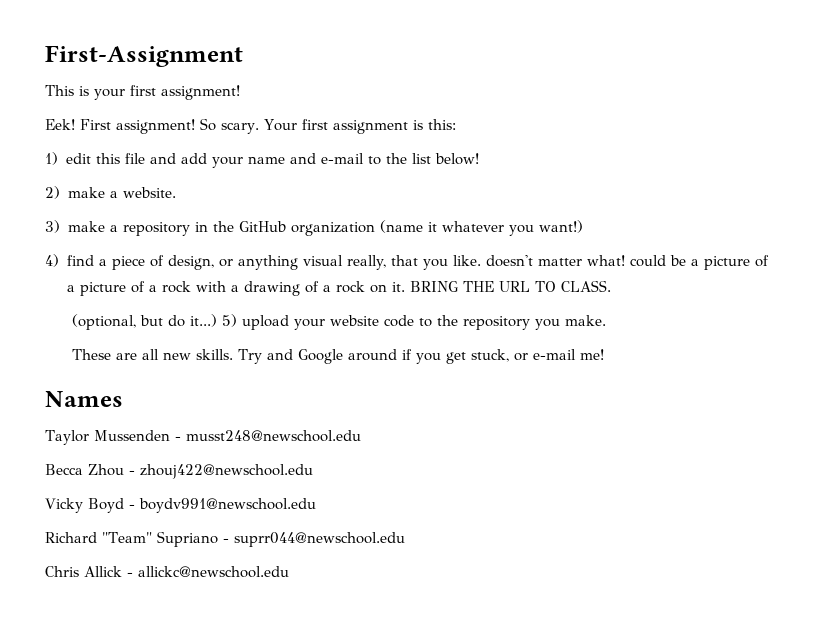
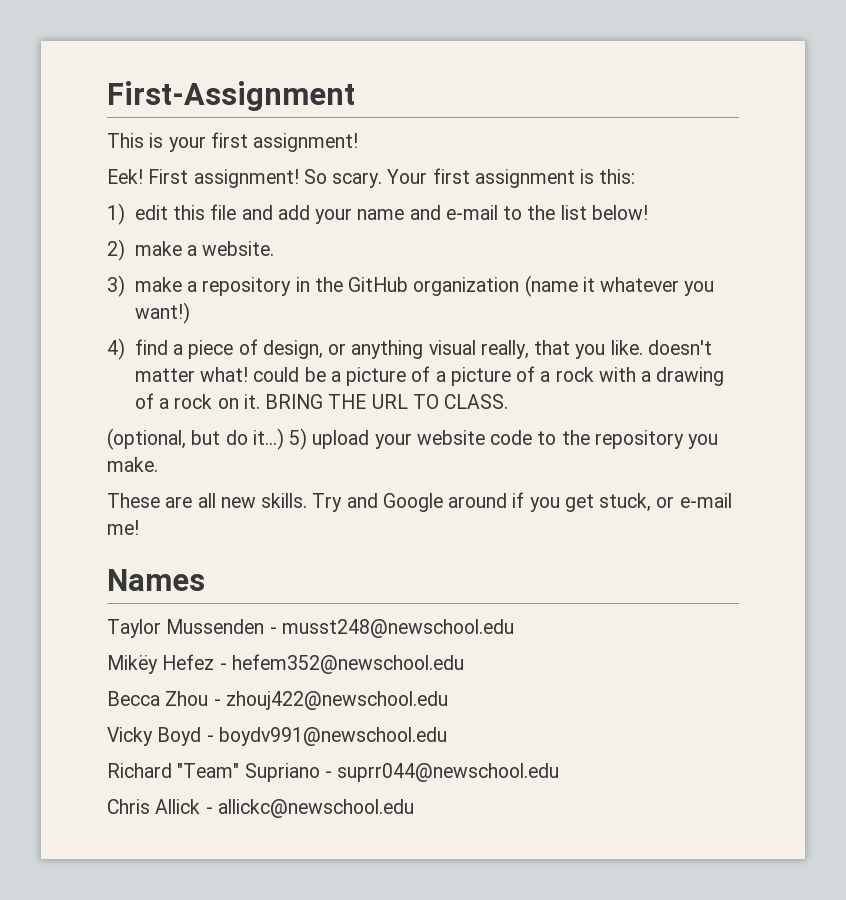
+ Mikëy Hefez - hefem352@newschool.edu

